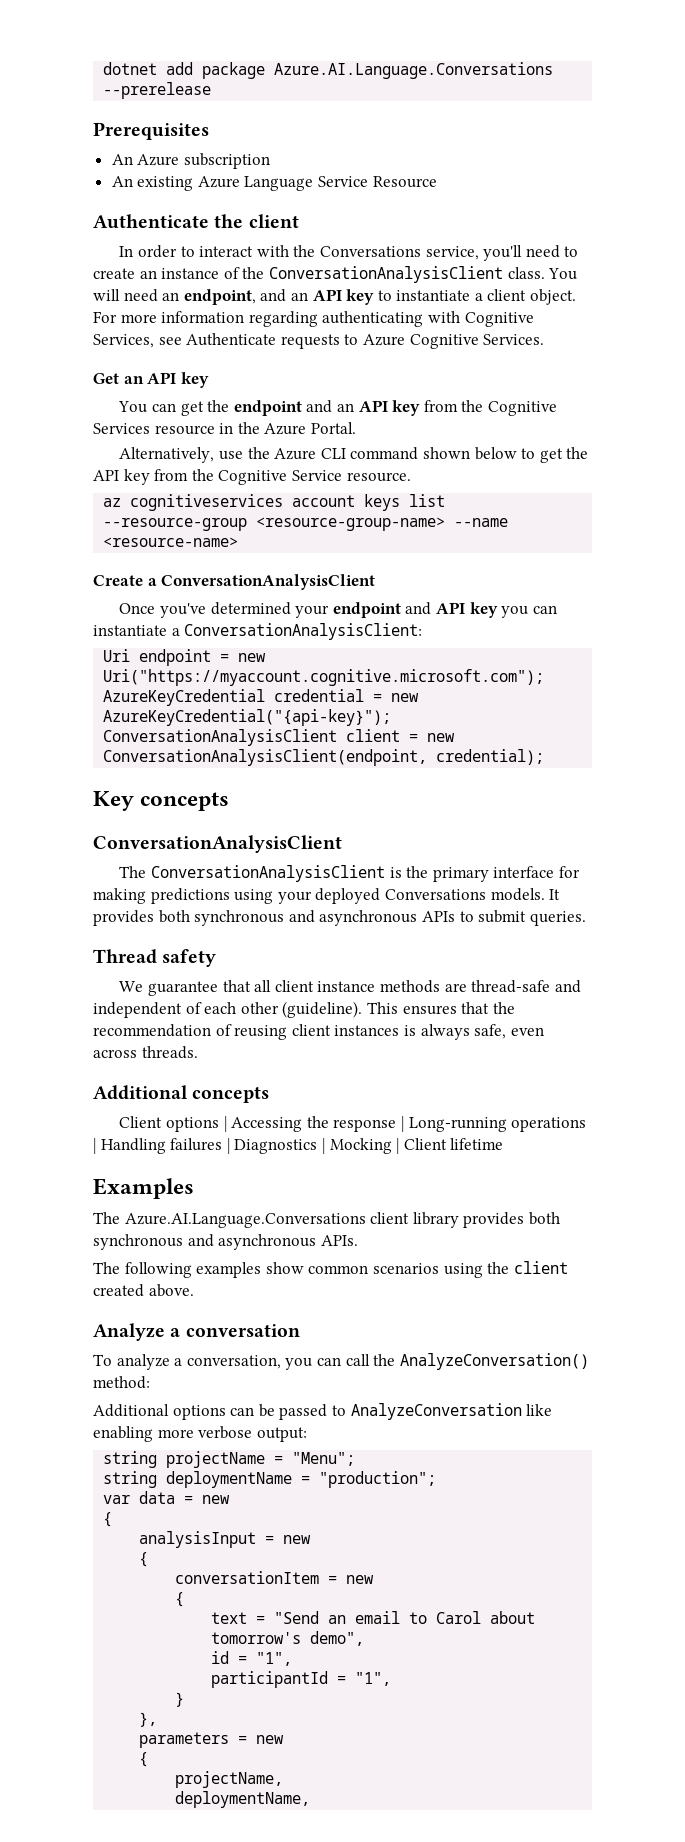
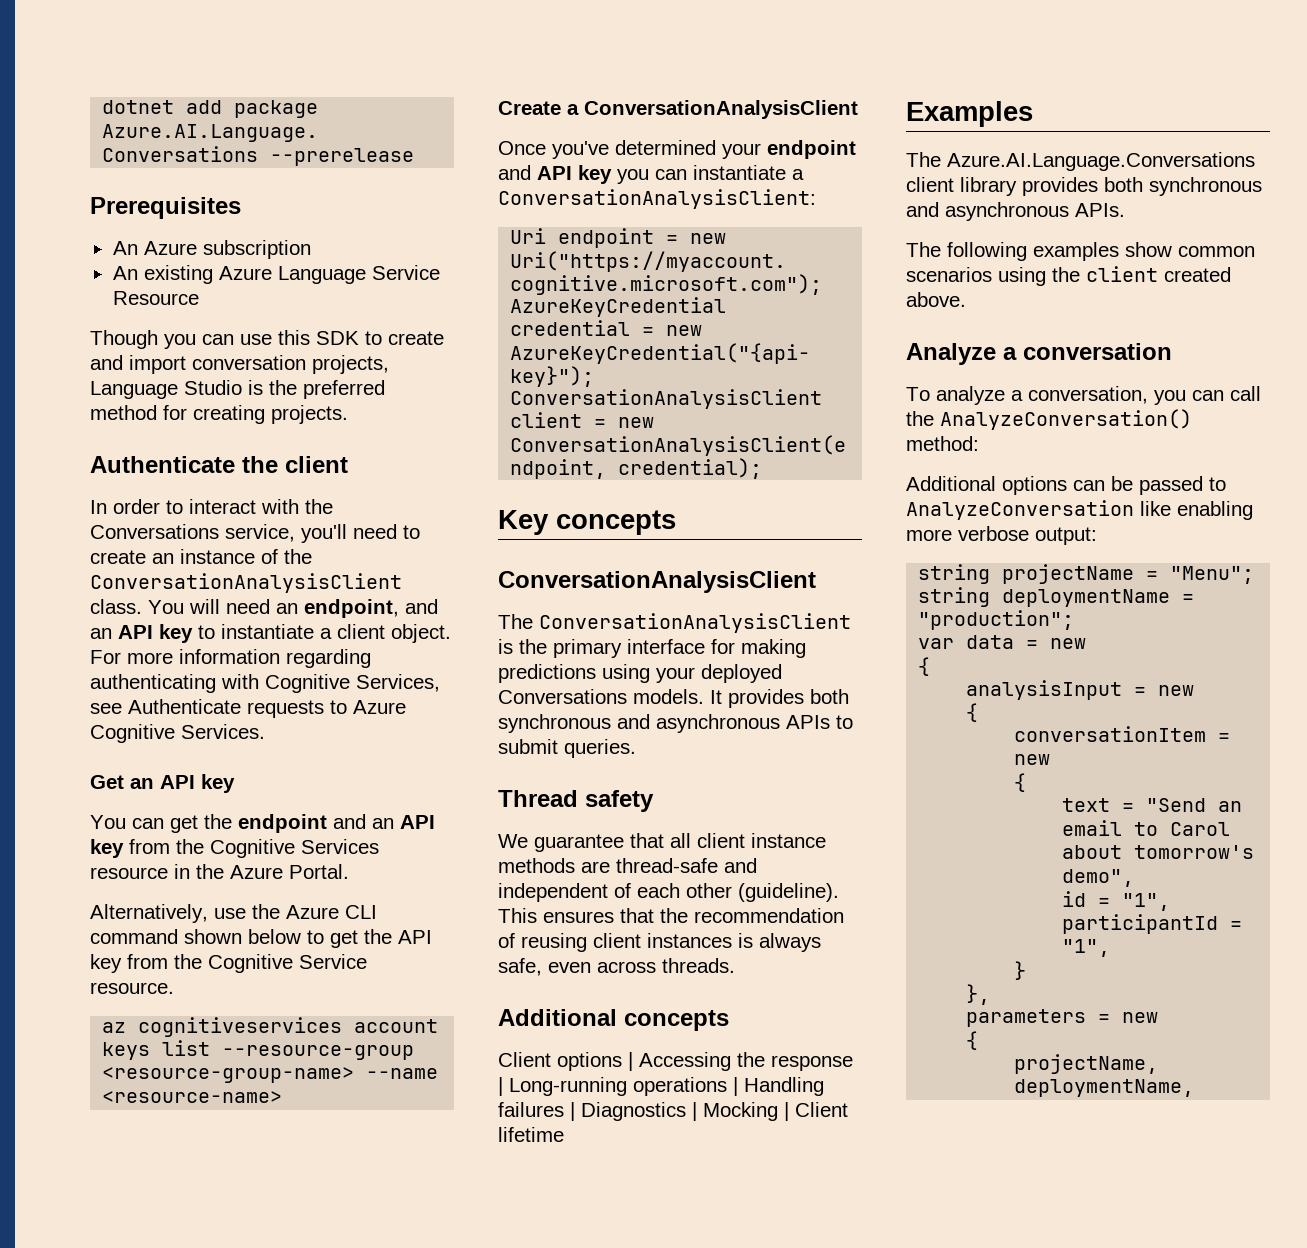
+ Though you can use this SDK to create and import conversation projects, Language Studio is the preferred method for creating projects.

